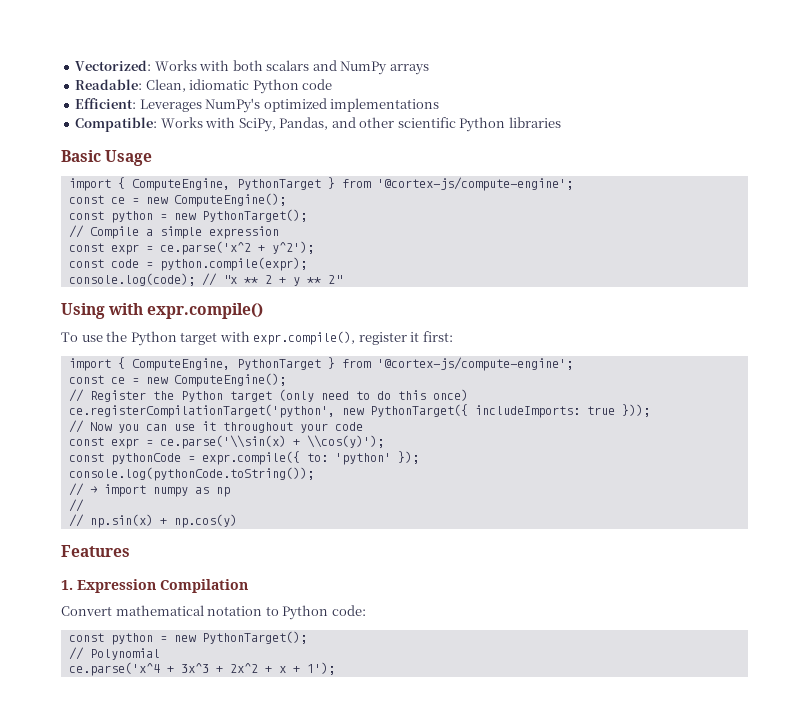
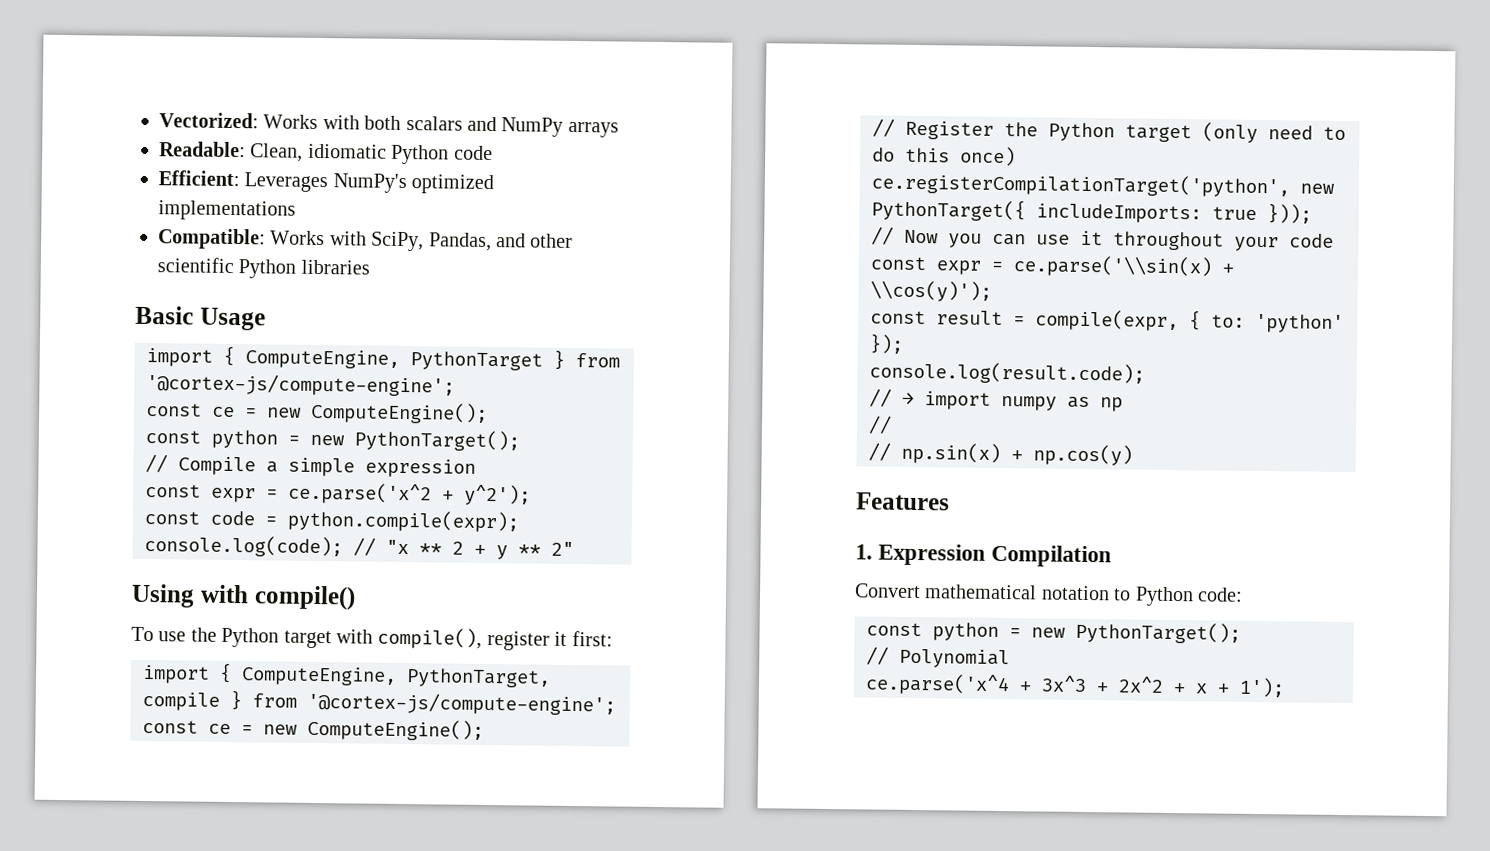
- Using with expr.compile()
+ Using with compile()
- To use the Python target with expr.compile(), register it first:
- import { ComputeEngine, PythonTarget } from '@cortex-js/compute-engine';
+ To use the Python target with compile(), register it first:
+ import { ComputeEngine, PythonTarget, compile } from '@cortex-js/compute-engine';
- const pythonCode = expr.compile({ to: 'python' });
+ const result = compile(expr, { to: 'python' });
- console.log(pythonCode.toString());
+ console.log(result.code);

